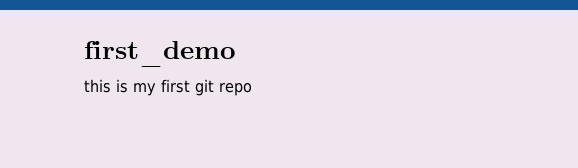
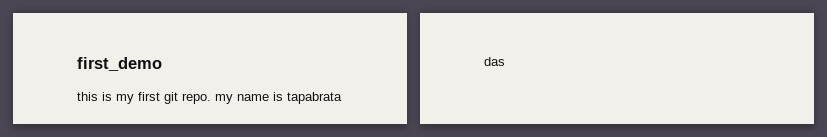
- this is my first git repo
+ this is my first git repo. my name is tapabrata das

